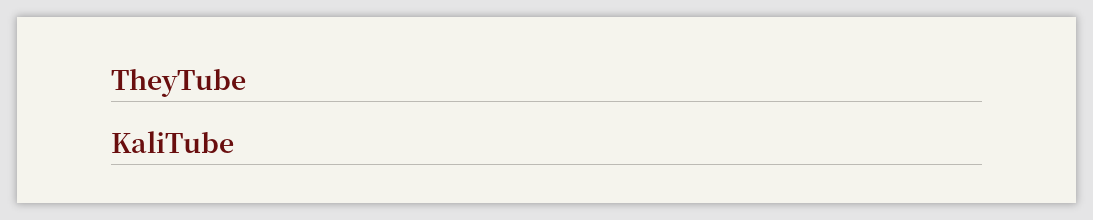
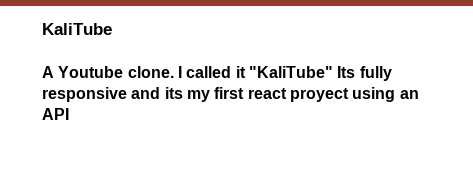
- TheyTube
  KaliTube
+ A Youtube clone. I called it "KaliTube" Its fully responsive and its my first react proyect using an API

